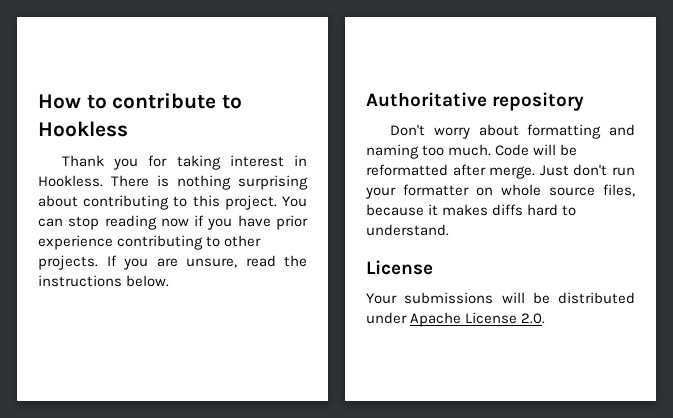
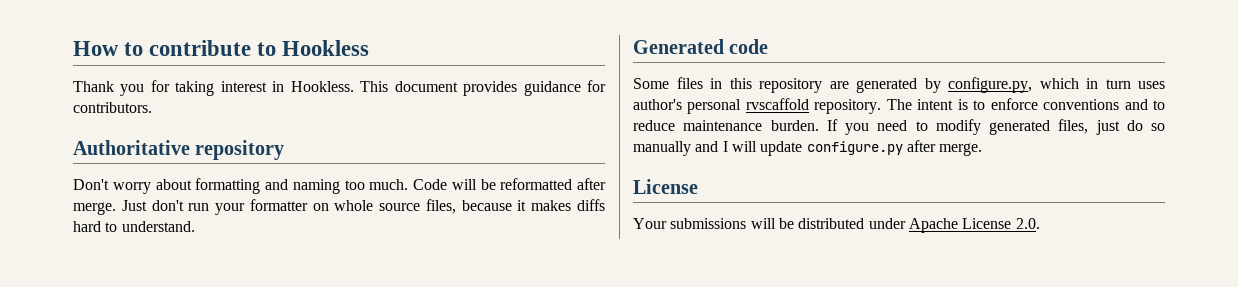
- There is nothing surprising about contributing to this project. You can stop reading now if you have prior experience contributing to other projects. If you are unsure, read the instructions below.
+ This document provides guidance for contributors.
+ Generated code
+ Some files in this repository are generated by configure.py, which in turn uses author's personal rvscaffold repository. The intent is to enforce conventions and to reduce maintenance burden. If you need to modify generated files, just do so manually and I will update configure.py after merge.

